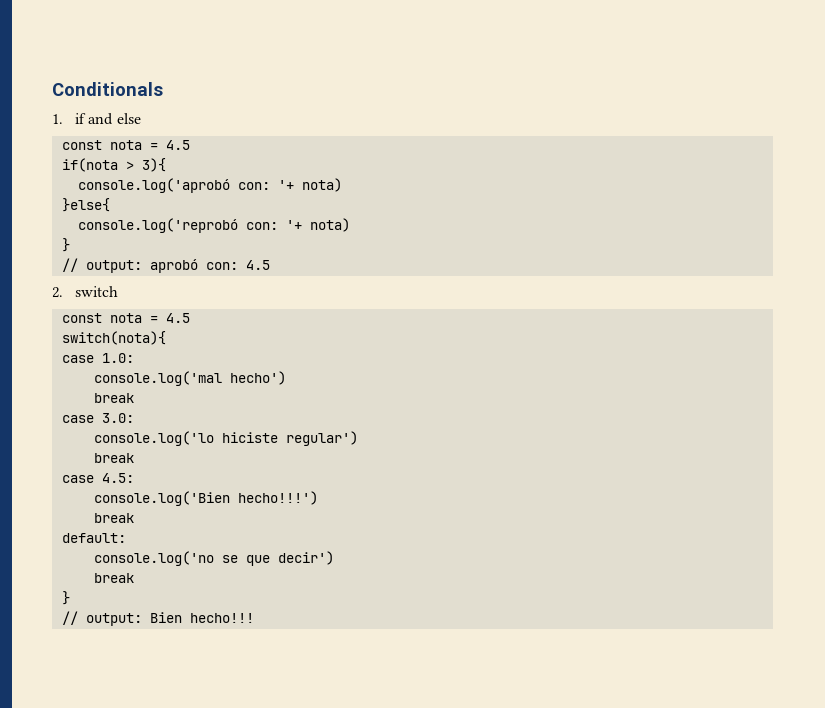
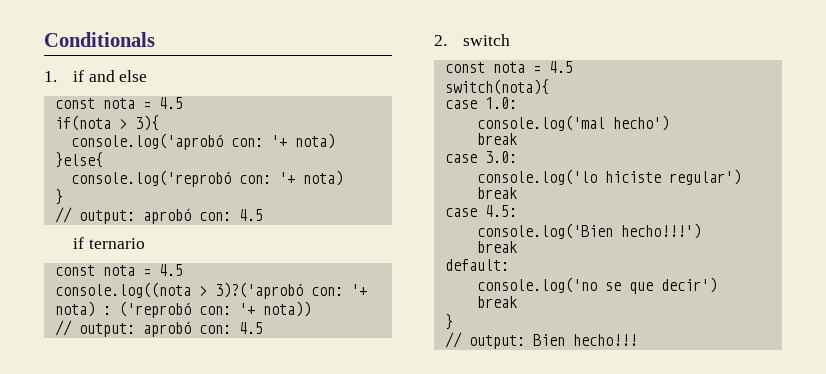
+ if ternario
+ const nota = 4.5
+ console.log((nota > 3)?('aprobó con: '+ nota) : ('reprobó con: '+ nota))
+ // output: aprobó con: 4.5

